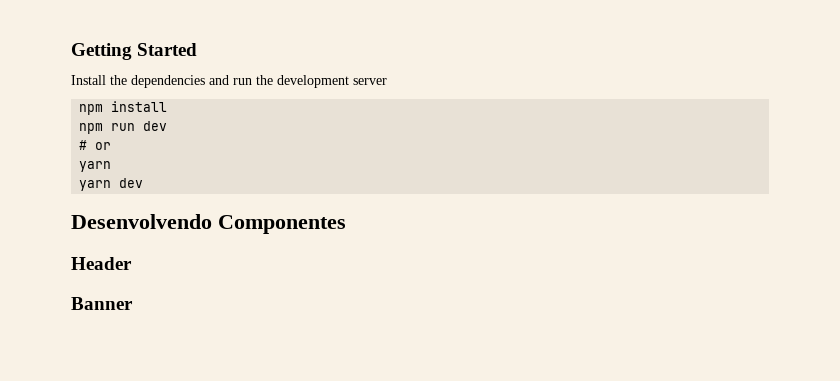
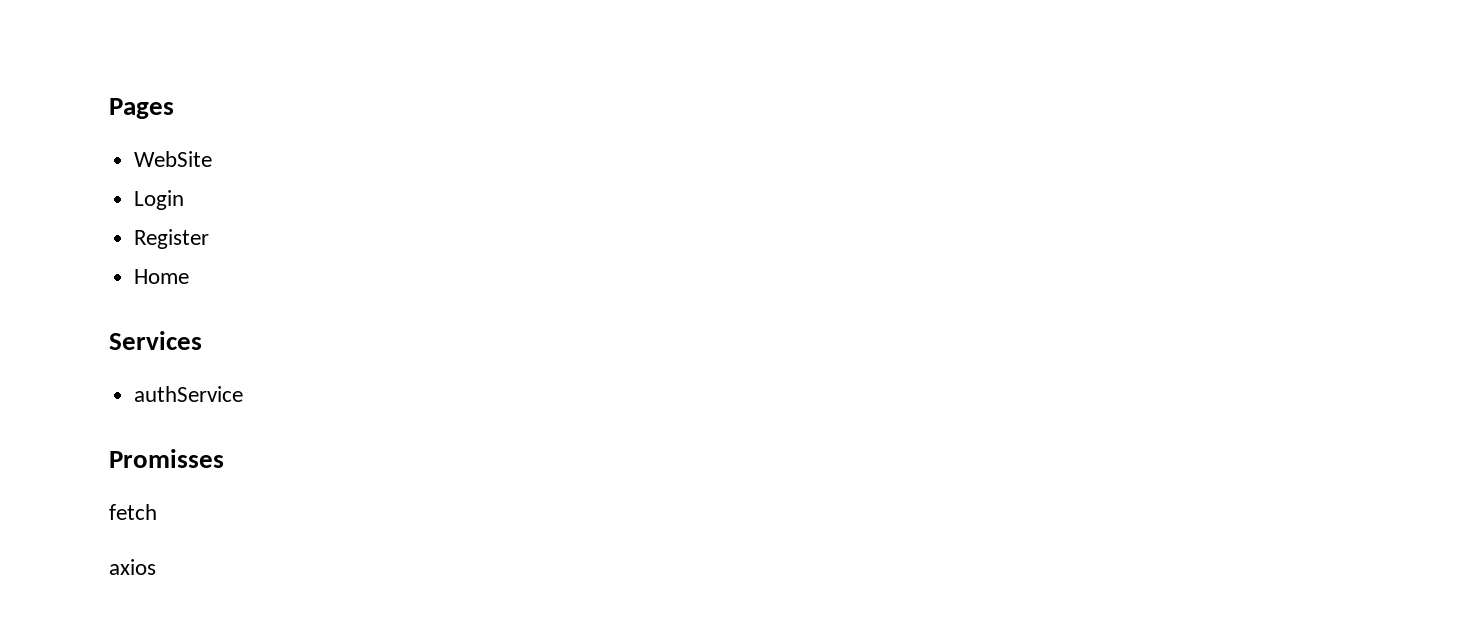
- Getting Started
- Install the dependencies and run the development server
- npm install
- npm run dev
- # or
- yarn
- yarn dev
- Desenvolvendo Componentes
- Header
- Banner
+ Pages
+ WebSite
+ Login
+ Register
+ Home
+ Services
+ authService
+ Promisses
+ fetch
+ axios

